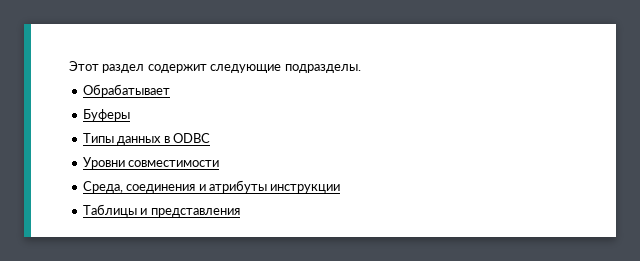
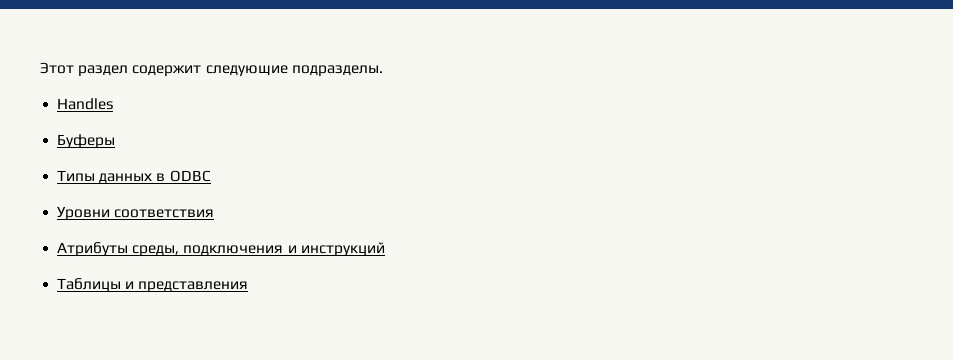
- Обрабатывает
+ Handles
- Уровни совместимости
- Среда, соединения и атрибуты инструкции
+ Уровни соответствия
+ Атрибуты среды, подключения и инструкций

